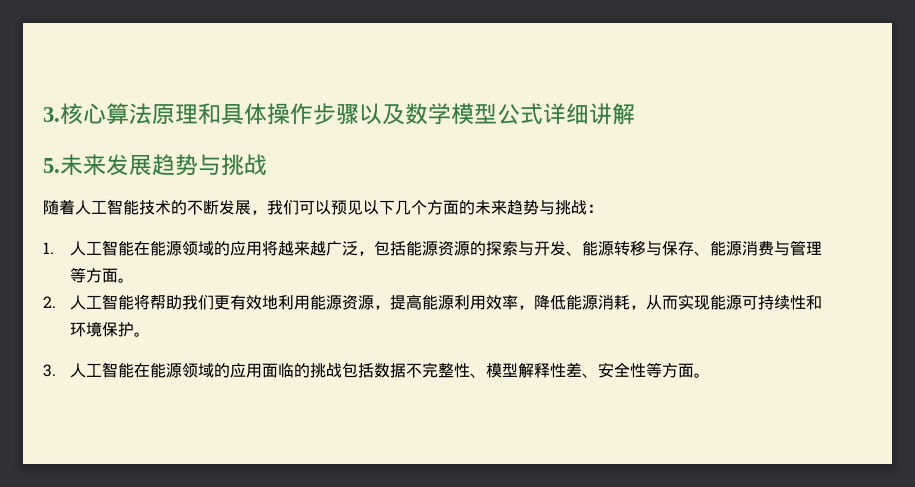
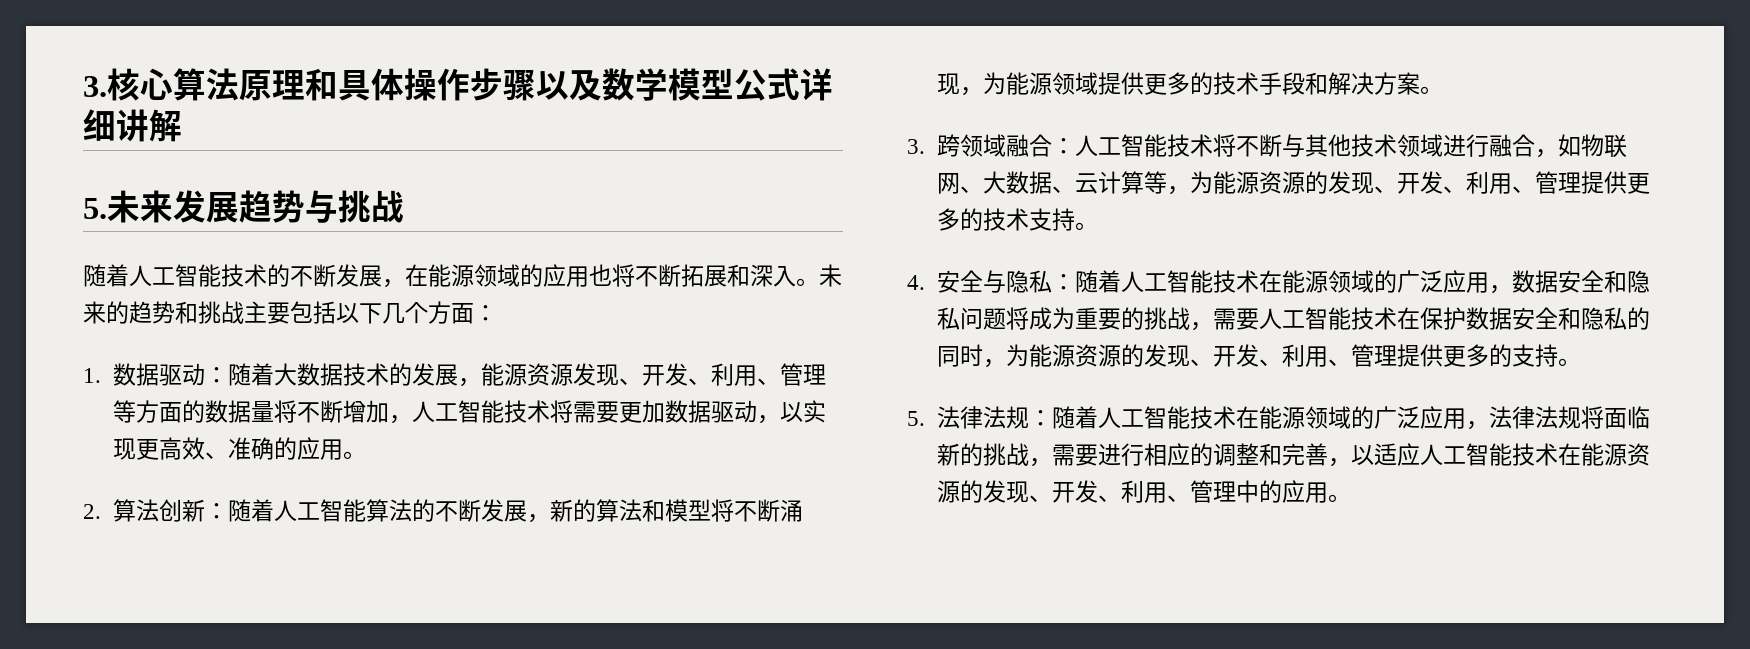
- 随着人工智能技术的不断发展，我们可以预见以下几个方面的未来趋势与挑战：
- 1.人工智能在能源领域的应用将越来越广泛，包括能源资源的探索与开发、能源转移与保存、能源消费与管理等方面。
- 2.人工智能将帮助我们更有效地利用能源资源，提高能源利用效率，降低能源消耗，从而实现能源可持续性和环境保护。
- 3.人工智能在能源领域的应用面临的挑战包括数据不完整性、模型解释性差、安全性等方面。
+ 随着人工智能技术的不断发展，在能源领域的应用也将不断拓展和深入。未来的趋势和挑战主要包括以下几个方面：
+ 1.数据驱动：随着大数据技术的发展，能源资源发现、开发、利用、管理等方面的数据量将不断增加，人工智能技术将需要更加数据驱动，以实现更高效、准确的应用。
+ 2.算法创新：随着人工智能算法的不断发展，新的算法和模型将不断涌现，为能源领域提供更多的技术手段和解决方案。
+ 3.跨领域融合：人工智能技术将不断与其他技术领域进行融合，如物联网、大数据、云计算等，为能源资源的发现、开发、利用、管理提供更多的技术支持。
+ 4.安全与隐私：随着人工智能技术在能源领域的广泛应用，数据安全和隐私问题将成为重要的挑战，需要人工智能技术在保护数据安全和隐私的同时，为能源资源的发现、开发、利用、管理提供更多的支持。
+ 5.法律法规：随着人工智能技术在能源领域的广泛应用，法律法规将面临新的挑战，需要进行相应的调整和完善，以适应人工智能技术在能源资源的发现、开发、利用、管理中的应用。

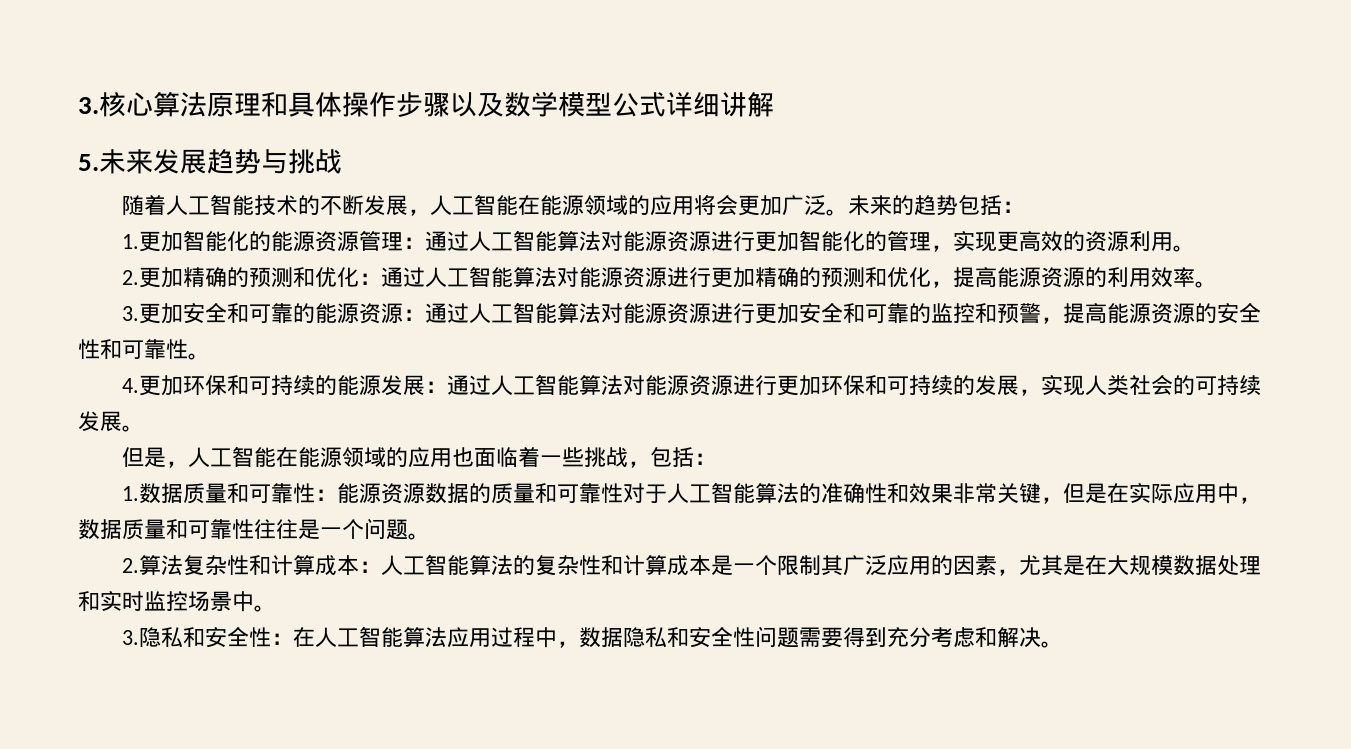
- 随着人工智能技术的不断发展，在能源领域的应用也将不断拓展和深入。未来的趋势和挑战主要包括以下几个方面：
- 1.数据驱动：随着大数据技术的发展，能源资源发现、开发、利用、管理等方面的数据量将不断增加，人工智能技术将需要更加数据驱动，以实现更高效、准确的应用。
- 2.算法创新：随着人工智能算法的不断发展，新的算法和模型将不断涌现，为能源领域提供更多的技术手段和解决方案。
- 3.跨领域融合：人工智能技术将不断与其他技术领域进行融合，如物联网、大数据、云计算等，为能源资源的发现、开发、利用、管理提供更多的技术支持。
- 4.安全与隐私：随着人工智能技术在能源领域的广泛应用，数据安全和隐私问题将成为重要的挑战，需要人工智能技术在保护数据安全和隐私的同时，为能源资源的发现、开发、利用、管理提供更多的支持。
- 5.法律法规：随着人工智能技术在能源领域的广泛应用，法律法规将面临新的挑战，需要进行相应的调整和完善，以适应人工智能技术在能源资源的发现、开发、利用、管理中的应用。
+ 随着人工智能技术的不断发展，人工智能在能源领域的应用将会更加广泛。未来的趋势包括：
+ 1.更加智能化的能源资源管理：通过人工智能算法对能源资源进行更加智能化的管理，实现更高效的资源利用。
+ 2.更加精确的预测和优化：通过人工智能算法对能源资源进行更加精确的预测和优化，提高能源资源的利用效率。
+ 3.更加安全和可靠的能源资源：通过人工智能算法对能源资源进行更加安全和可靠的监控和预警，提高能源资源的安全性和可靠性。
+ 4.更加环保和可持续的能源发展：通过人工智能算法对能源资源进行更加环保和可持续的发展，实现人类社会的可持续发展。
+ 但是，人工智能在能源领域的应用也面临着一些挑战，包括：
+ 1.数据质量和可靠性：能源资源数据的质量和可靠性对于人工智能算法的准确性和效果非常关键，但是在实际应用中，数据质量和可靠性往往是一个问题。
+ 2.算法复杂性和计算成本：人工智能算法的复杂性和计算成本是一个限制其广泛应用的因素，尤其是在大规模数据处理和实时监控场景中。
+ 3.隐私和安全性：在人工智能算法应用过程中，数据隐私和安全性问题需要得到充分考虑和解决。

